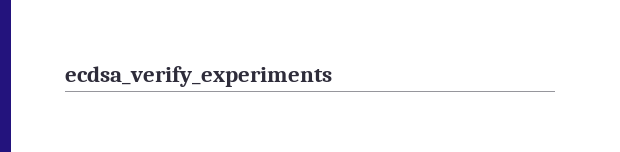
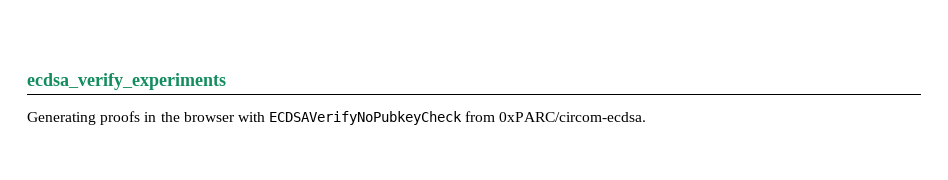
+ Generating proofs in the browser with ECDSAVerifyNoPubkeyCheck from 0xPARC/circom-ecdsa.

